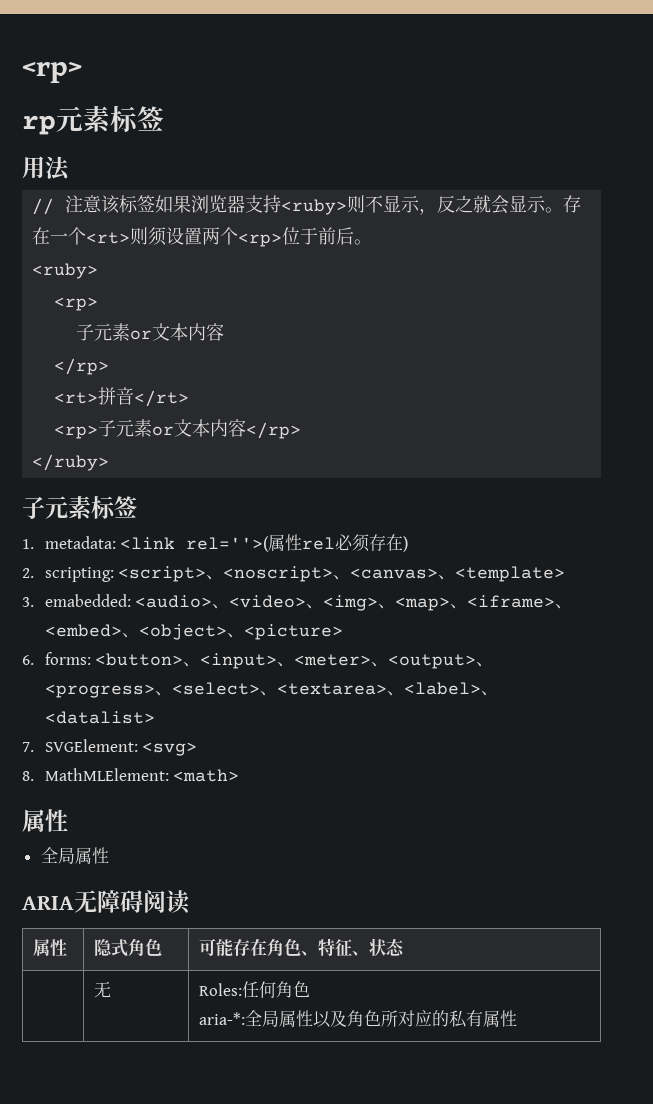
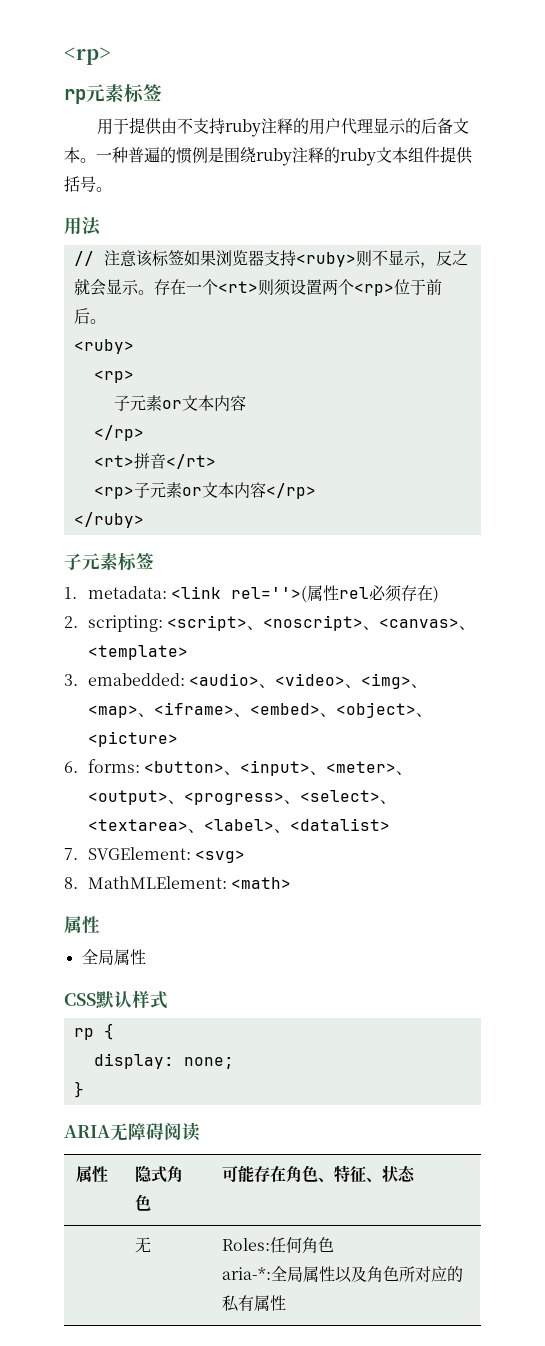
+ 用于提供由不支持ruby注释的用户代理显示的后备文本。一种普遍的惯例是围绕ruby注释的ruby文本组件提供括号。
+ CSS默认样式
+ rp {
+ display: none;
+ }

